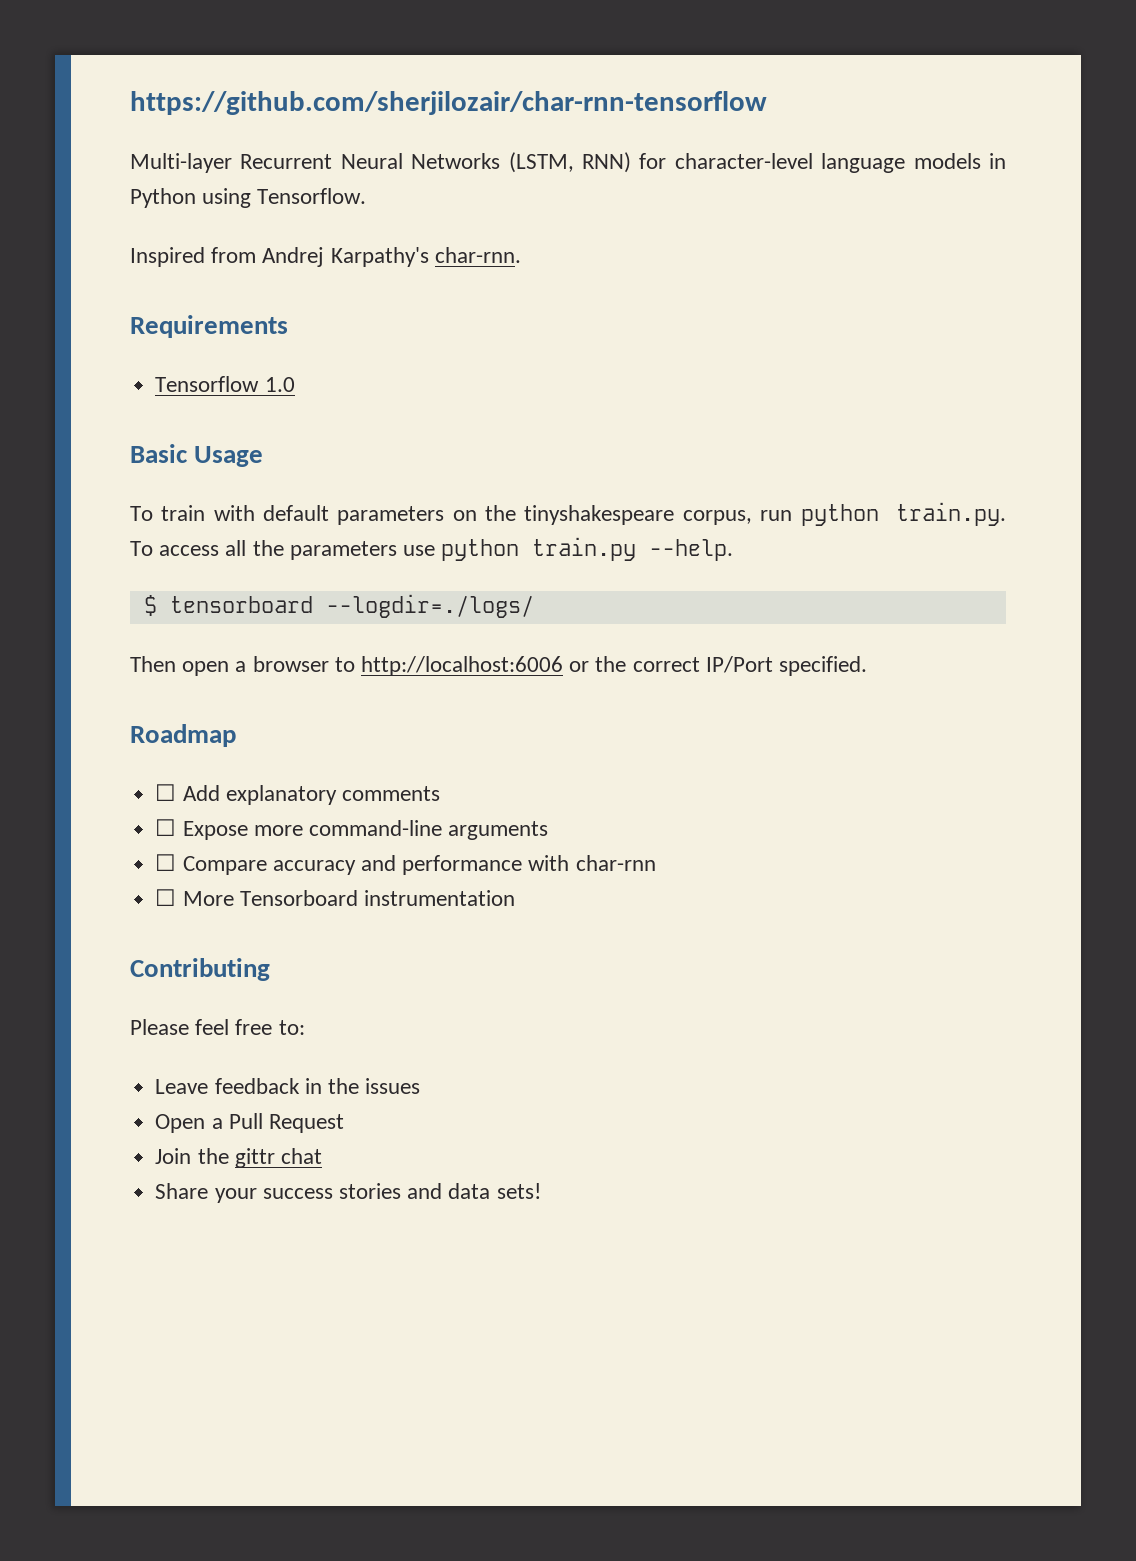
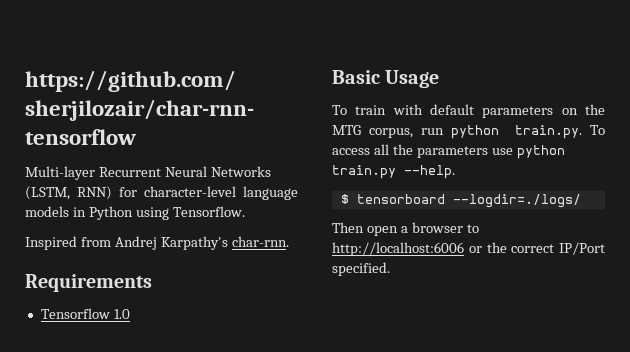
- To train with default parameters on the tinyshakespeare corpus, run python train.py. To access all the parameters use python train.py --help.
+ To train with default parameters on the MTG corpus, run python train.py. To access all the parameters use python train.py --help.
- Roadmap
- ☐ Add explanatory comments
- ☐ Expose more command-line arguments
- ☐ Compare accuracy and performance with char-rnn
- ☐ More Tensorboard instrumentation
- Contributing
- Please feel free to:
- Leave feedback in the issues
- Open a Pull Request
- Join the gittr chat
- Share your success stories and data sets!

